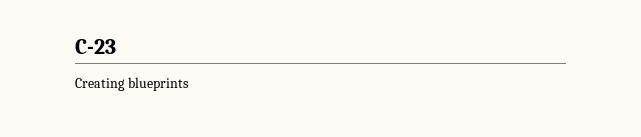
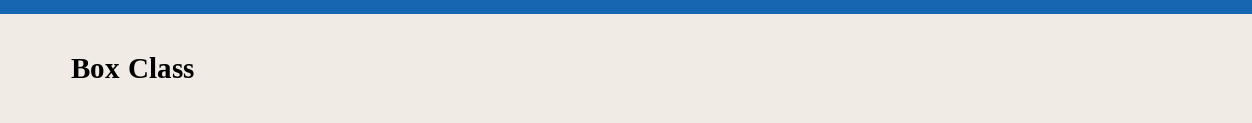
- C-23
- Creating blueprints
+ Box Class

